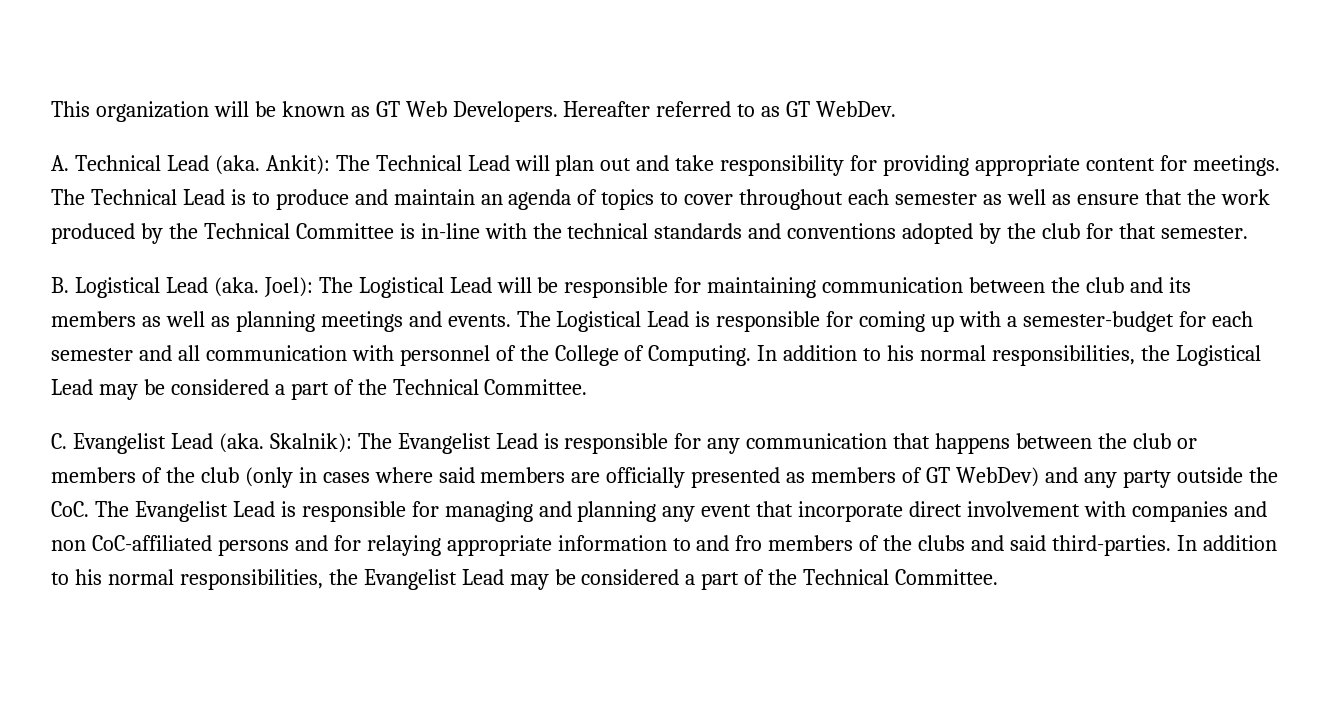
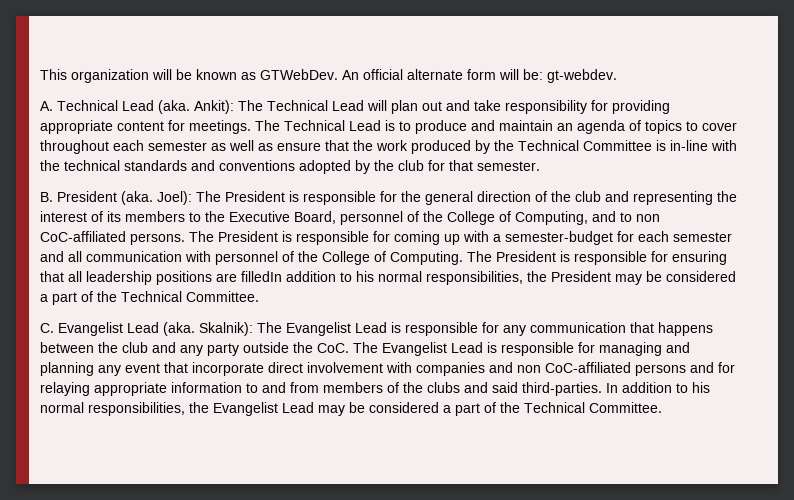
- This organization will be known as GT Web Developers. Hereafter referred to as GT WebDev.
+ This organization will be known as GTWebDev. An official alternate form will be: gt-webdev.
- B. Logistical Lead (aka.
+ B. President (aka.
- Joel): The Logistical Lead will be responsible for maintaining communication between the club and its members as well as planning meetings and events. The Logistical Lead is responsible for coming up with a semester-budget for each semester and all communication with personnel of the College of Computing.
+ Joel): The President is responsible for the general direction of the club and representing the interest of its members to the Executive Board, personnel of the College of Computing, and to non CoC-affiliated persons. The President is responsible for coming up with a semester-budget for each semester and all communication with personnel of the College of Computing.
- In addition to his normal responsibilities, the Logistical Lead may be considered a part of the Technical Committee.
+ The President is responsible for ensuring that all leadership positions are filledIn addition to his normal responsibilities, the President may be considered a part of the Technical Committee.
- Skalnik): The Evangelist Lead is responsible for any communication that happens between the club or members of the club (only in cases where said members are officially presented as members of GT WebDev) and any party outside the CoC. The Evangelist Lead is responsible for managing and planning any event that incorporate direct involvement with companies and non CoC-affiliated persons and for relaying appropriate information to and fro members of the clubs and said third-parties.
+ Skalnik): The Evangelist Lead is responsible for any communication that happens between the club and any party outside the CoC. The Evangelist Lead is responsible for managing and planning any event that incorporate direct involvement with companies and non CoC-affiliated persons and for relaying appropriate information to and from members of the clubs and said third-parties.

